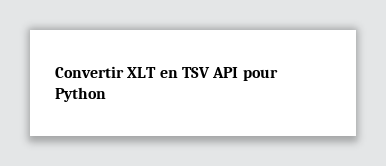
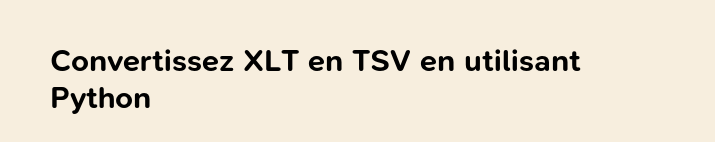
- Convertir XLT en TSV API pour Python
+ Convertissez XLT en TSV en utilisant Python

